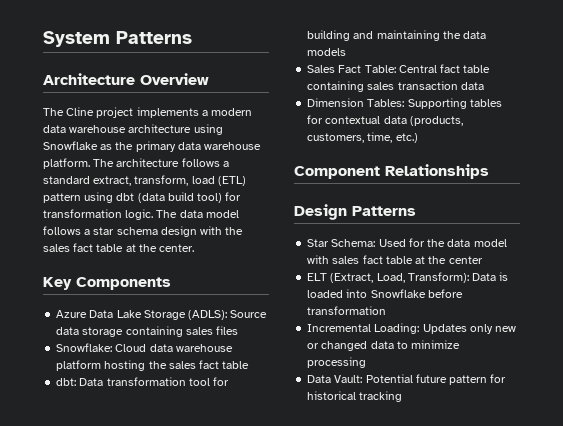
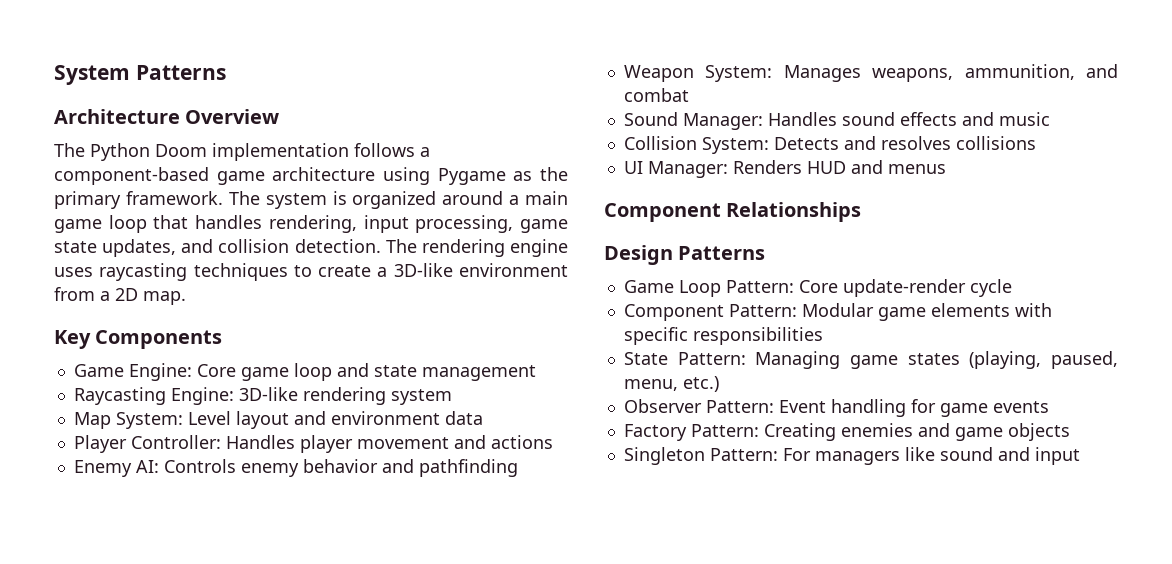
- The Cline project implements a modern data warehouse architecture using Snowflake as the primary data warehouse platform. The architecture follows a standard extract, transform, load (ETL) pattern using dbt (data build tool) for transformation logic. The data model follows a star schema design with the sales fact table at the center.
+ The Python Doom implementation follows a component-based game architecture using Pygame as the primary framework. The system is organized around a main game loop that handles rendering, input processing, game state updates, and collision detection. The rendering engine uses raycasting techniques to create a 3D-like environment from a 2D map.
  Key Components
- Azure Data Lake Storage (ADLS): Source data storage containing sales files
- Snowflake: Cloud data warehouse platform hosting the sales fact table
- dbt: Data transformation tool for building and maintaining the data models
- Sales Fact Table: Central fact table containing sales transaction data
- Dimension Tables: Supporting tables for contextual data (products, customers, time, etc.)
+ Game Engine: Core game loop and state management
+ Raycasting Engine: 3D-like rendering system
+ Map System: Level layout and environment data
+ Player Controller: Handles player movement and actions
+ Enemy AI: Controls enemy behavior and pathfinding
+ Weapon System: Manages weapons, ammunition, and combat
+ Sound Manager: Handles sound effects and music
+ Collision System: Detects and resolves collisions
+ UI Manager: Renders HUD and menus
  Component Relationships
  Design Patterns
- Star Schema: Used for the data model with sales fact table at the center
- ELT (Extract, Load, Transform): Data is loaded into Snowflake before transformation
- Incremental Loading: Updates only new or changed data to minimize processing
- Data Vault: Potential future pattern for historical tracking
+ Game Loop Pattern: Core update-render cycle
+ Component Pattern: Modular game elements with specific responsibilities
+ State Pattern: Managing game states (playing, paused, menu, etc.)
+ Observer Pattern: Event handling for game events
+ Factory Pattern: Creating enemies and game objects
+ Singleton Pattern: For managers like sound and input

